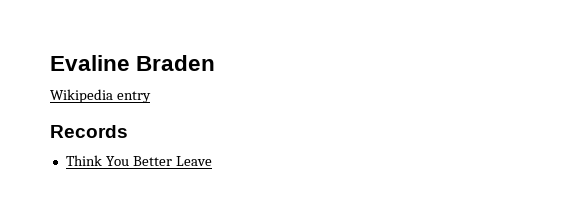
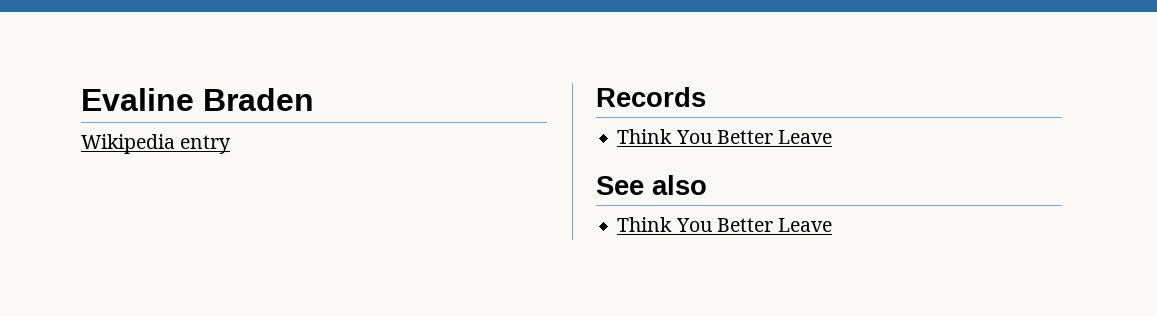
+ See also
+ Think You Better Leave

